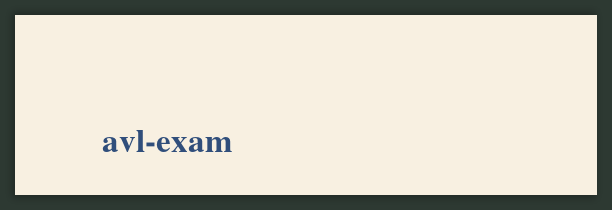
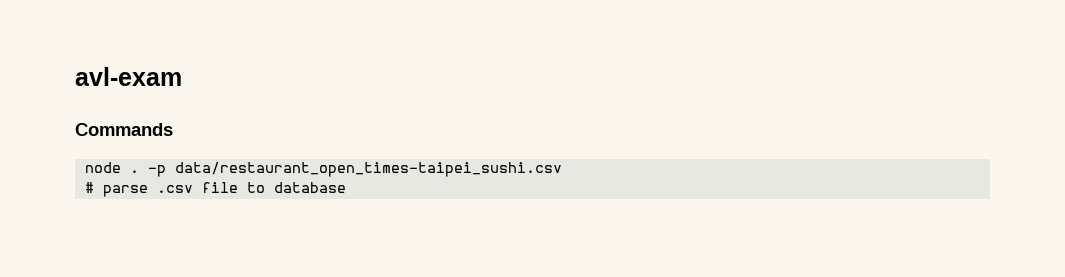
+ Commands
+ node . -p data/restaurant_open_times-taipei_sushi.csv
+ # parse .csv file to database

